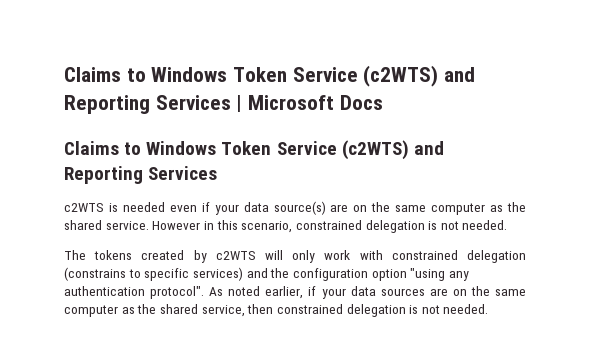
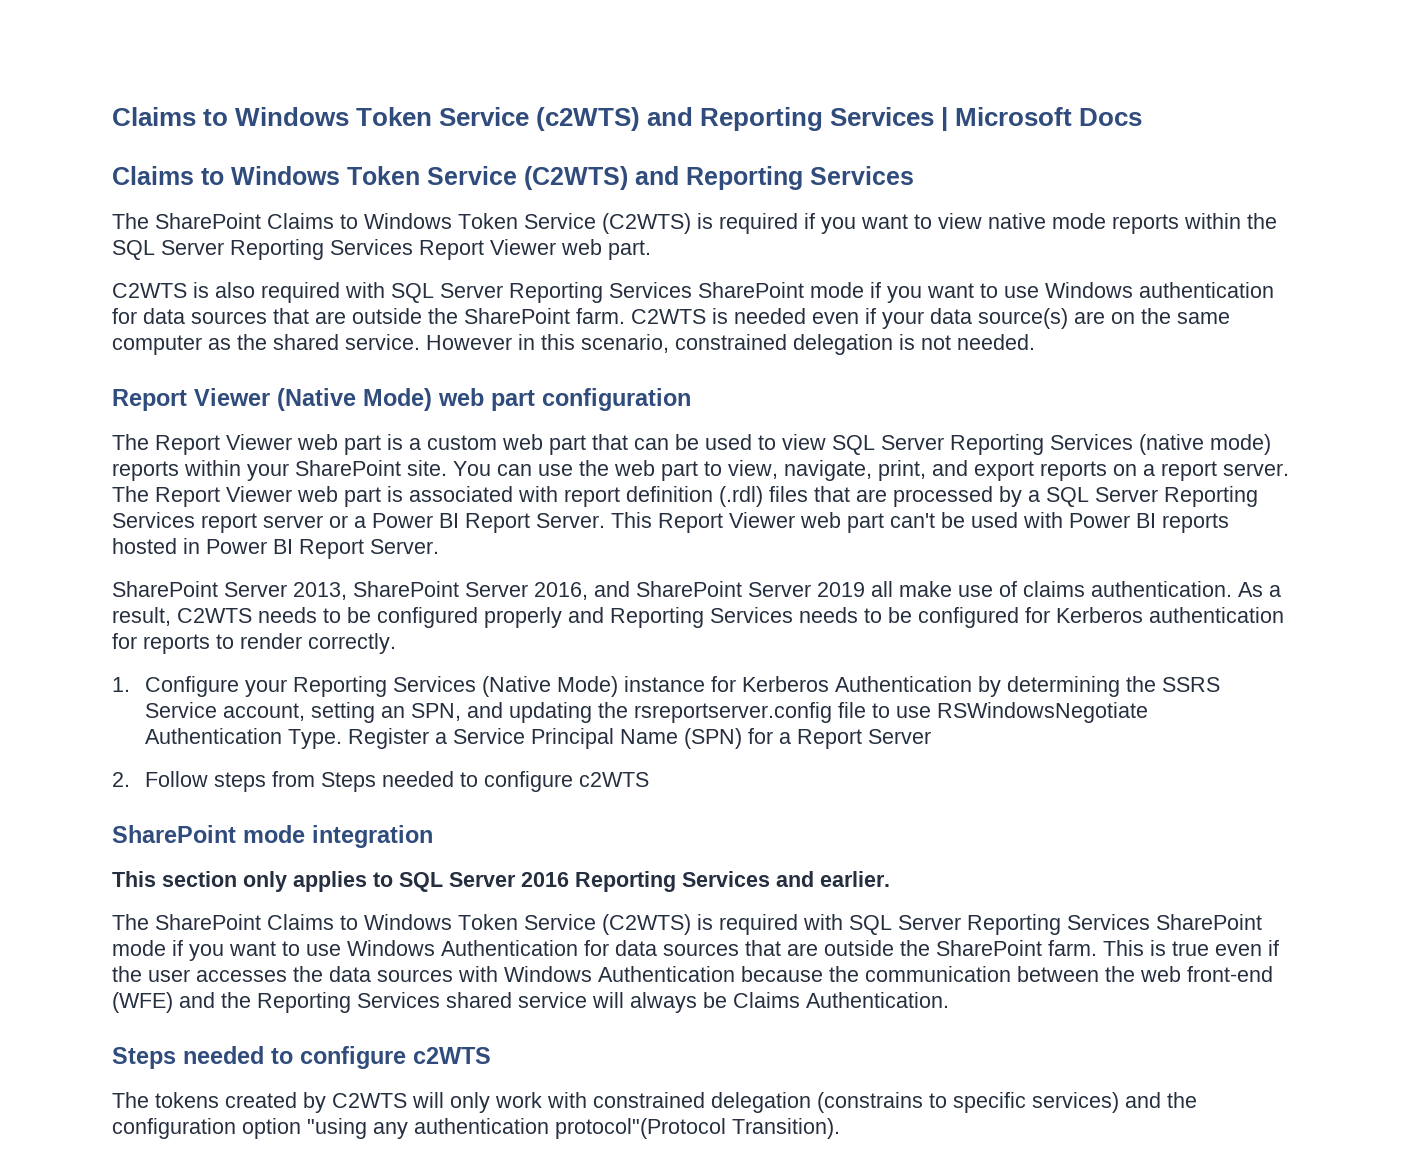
  Claims to Windows Token Service (c2WTS) and Reporting Services | Microsoft Docs
- Claims to Windows Token Service (c2WTS) and Reporting Services
+ Claims to Windows Token Service (C2WTS) and Reporting Services
- c2WTS is needed even if your data source(s) are on the same computer as the shared service.
+ The SharePoint Claims to Windows Token Service (C2WTS) is required if you want to view native mode reports within the SQL Server Reporting Services Report Viewer web part.
+ C2WTS is also required with SQL Server Reporting Services SharePoint mode if you want to use Windows authentication for data sources that are outside the SharePoint farm. C2WTS is needed even if your data source(s) are on the same computer as the shared service.
+ Report Viewer (Native Mode) web part configuration
+ The Report Viewer web part is a custom web part that can be used to view SQL Server Reporting Services (native mode) reports within your SharePoint site. You can use the web part to view, navigate, print, and export reports on a report server. The Report Viewer web part is associated with report definition (.rdl) files that are processed by a SQL Server Reporting Services report server or a Power BI Report Server. This Report Viewer web part can't be used with Power BI reports hosted in Power BI Report Server.
+ SharePoint Server 2013, SharePoint Server 2016, and SharePoint Server 2019 all make use of claims authentication. As a result, C2WTS needs to be configured properly and Reporting Services needs to be configured for Kerberos authentication for reports to render correctly.
+ 1. Configure your Reporting Services (Native Mode) instance for Kerberos Authentication by determining the SSRS Service account, setting an SPN, and updating the rsreportserver.config file to use RSWindowsNegotiate Authentication Type. Register a Service Principal Name (SPN) for a Report Server
+ 2. Follow steps from Steps needed to configure c2WTS
+ SharePoint mode integration
+ This section only applies to SQL Server 2016 Reporting Services and earlier.
+ The SharePoint Claims to Windows Token Service (C2WTS) is required with SQL Server Reporting Services SharePoint mode if you want to use Windows Authentication for data sources that are outside the SharePoint farm. This is true even if the user accesses the data sources with Windows Authentication because the communication between the web front-end (WFE) and the Reporting Services shared service will always be Claims Authentication.
+ Steps needed to configure c2WTS
- The tokens created by c2WTS will only work with constrained delegation (constrains to specific services) and the configuration option "using any authentication protocol". As noted earlier, if your data sources are on the same computer as the shared service, then constrained delegation is not needed.
+ The tokens created by C2WTS will only work with constrained delegation (constrains to specific services) and the configuration option "using any authentication protocol"(Protocol Transition).

